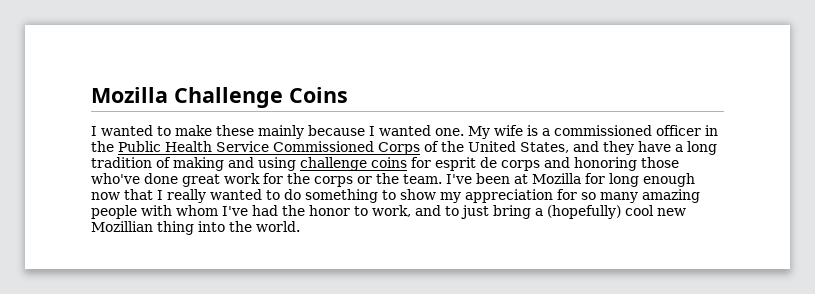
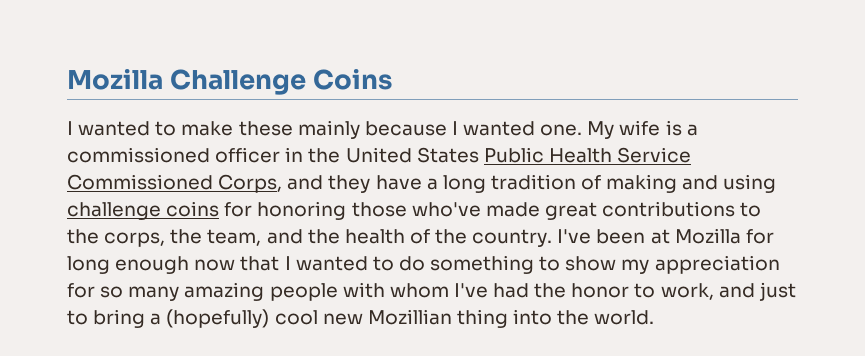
- My wife is a commissioned officer in the Public Health Service Commissioned Corps of the United States, and they have a long tradition of making and using challenge coins for esprit de corps and honoring those who've done great work for the corps or the team.
+ My wife is a commissioned officer in the United States Public Health Service Commissioned Corps, and they have a long tradition of making and using challenge coins for honoring those who've made great contributions to the corps, the team, and the health of the country.
- I've been at Mozilla for long enough now that I really wanted to do something to show my appreciation for so many amazing people with whom I've had the honor to work, and to just bring a (hopefully) cool new Mozillian thing into the world.
+ I've been at Mozilla for long enough now that I wanted to do something to show my appreciation for so many amazing people with whom I've had the honor to work, and just to bring a (hopefully) cool new Mozillian thing into the world.

